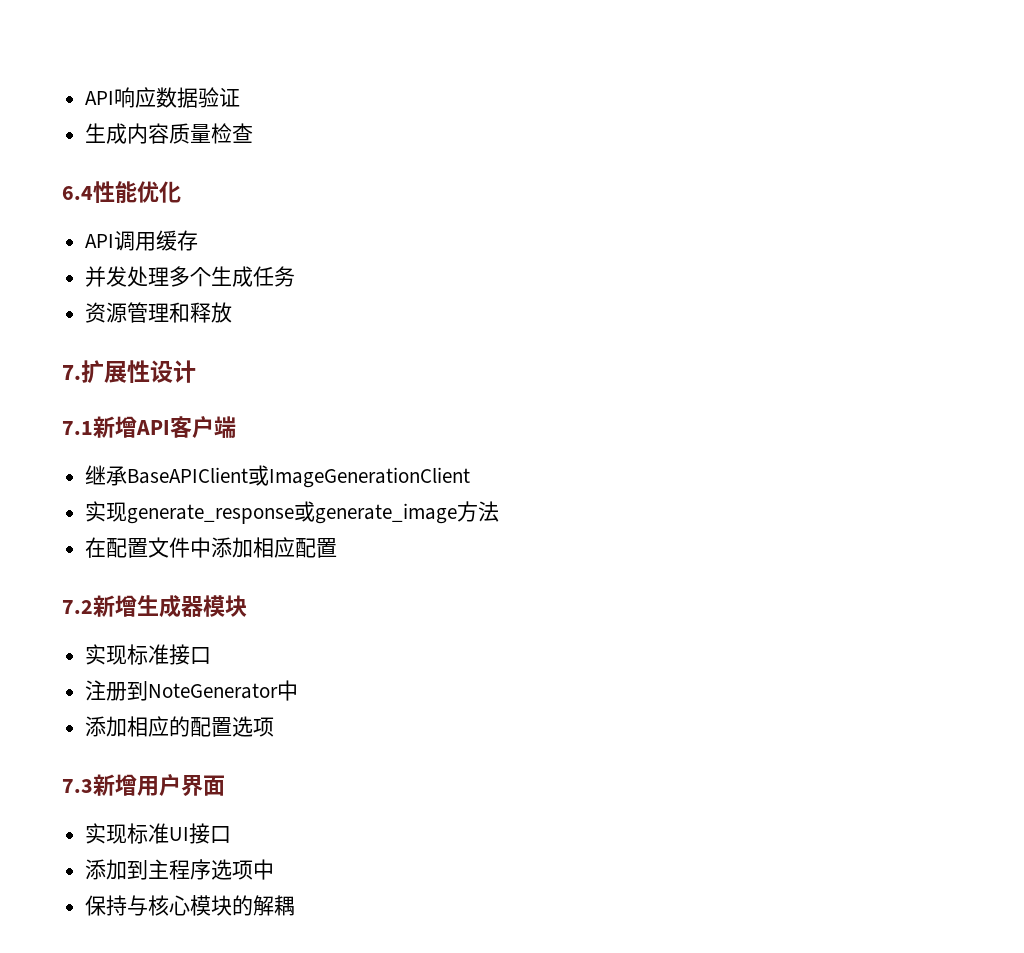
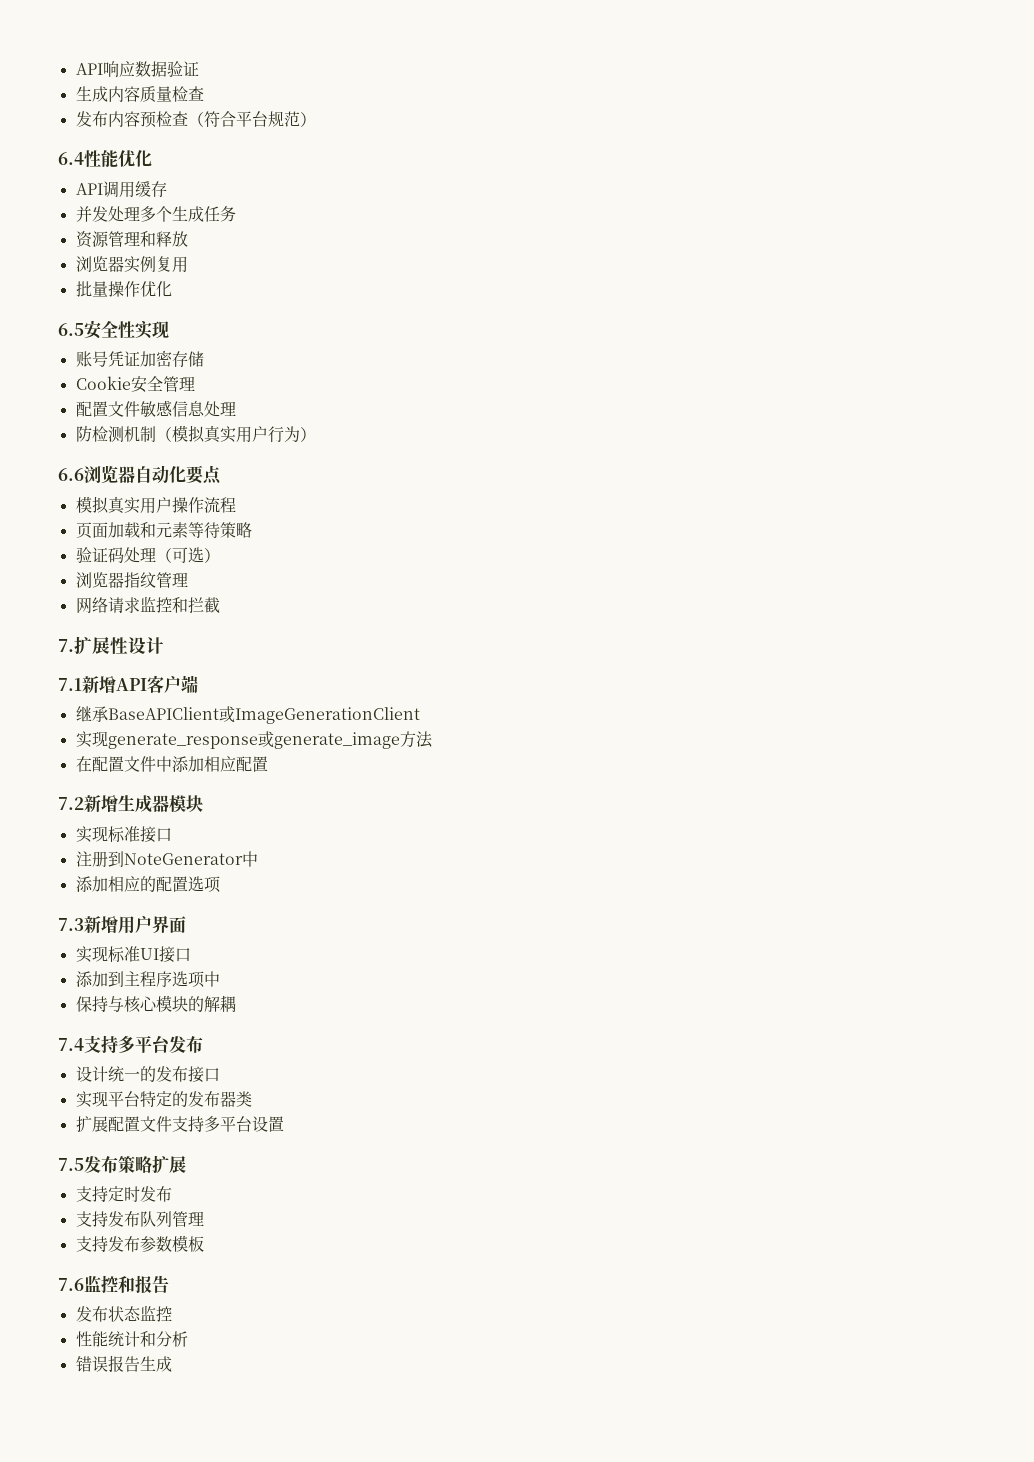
+ 发布内容预检查（符合平台规范）
+ 浏览器实例复用
+ 批量操作优化
+ 6.5安全性实现
+ 账号凭证加密存储
+ Cookie安全管理
+ 配置文件敏感信息处理
+ 防检测机制（模拟真实用户行为）
+ 6.6浏览器自动化要点
+ 模拟真实用户操作流程
+ 页面加载和元素等待策略
+ 验证码处理（可选）
+ 浏览器指纹管理
+ 网络请求监控和拦截
+ 7.4支持多平台发布
+ 设计统一的发布接口
+ 实现平台特定的发布器类
+ 扩展配置文件支持多平台设置
+ 7.5发布策略扩展
+ 支持定时发布
+ 支持发布队列管理
+ 支持发布参数模板
+ 7.6监控和报告
+ 发布状态监控
+ 性能统计和分析
+ 错误报告生成

